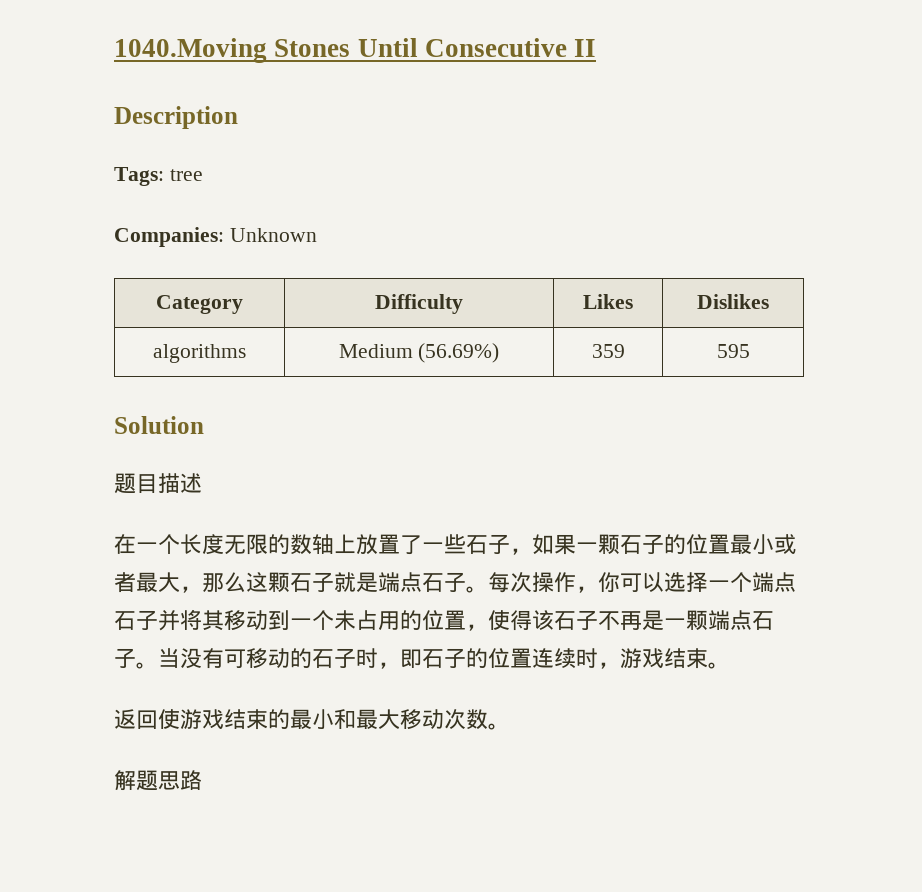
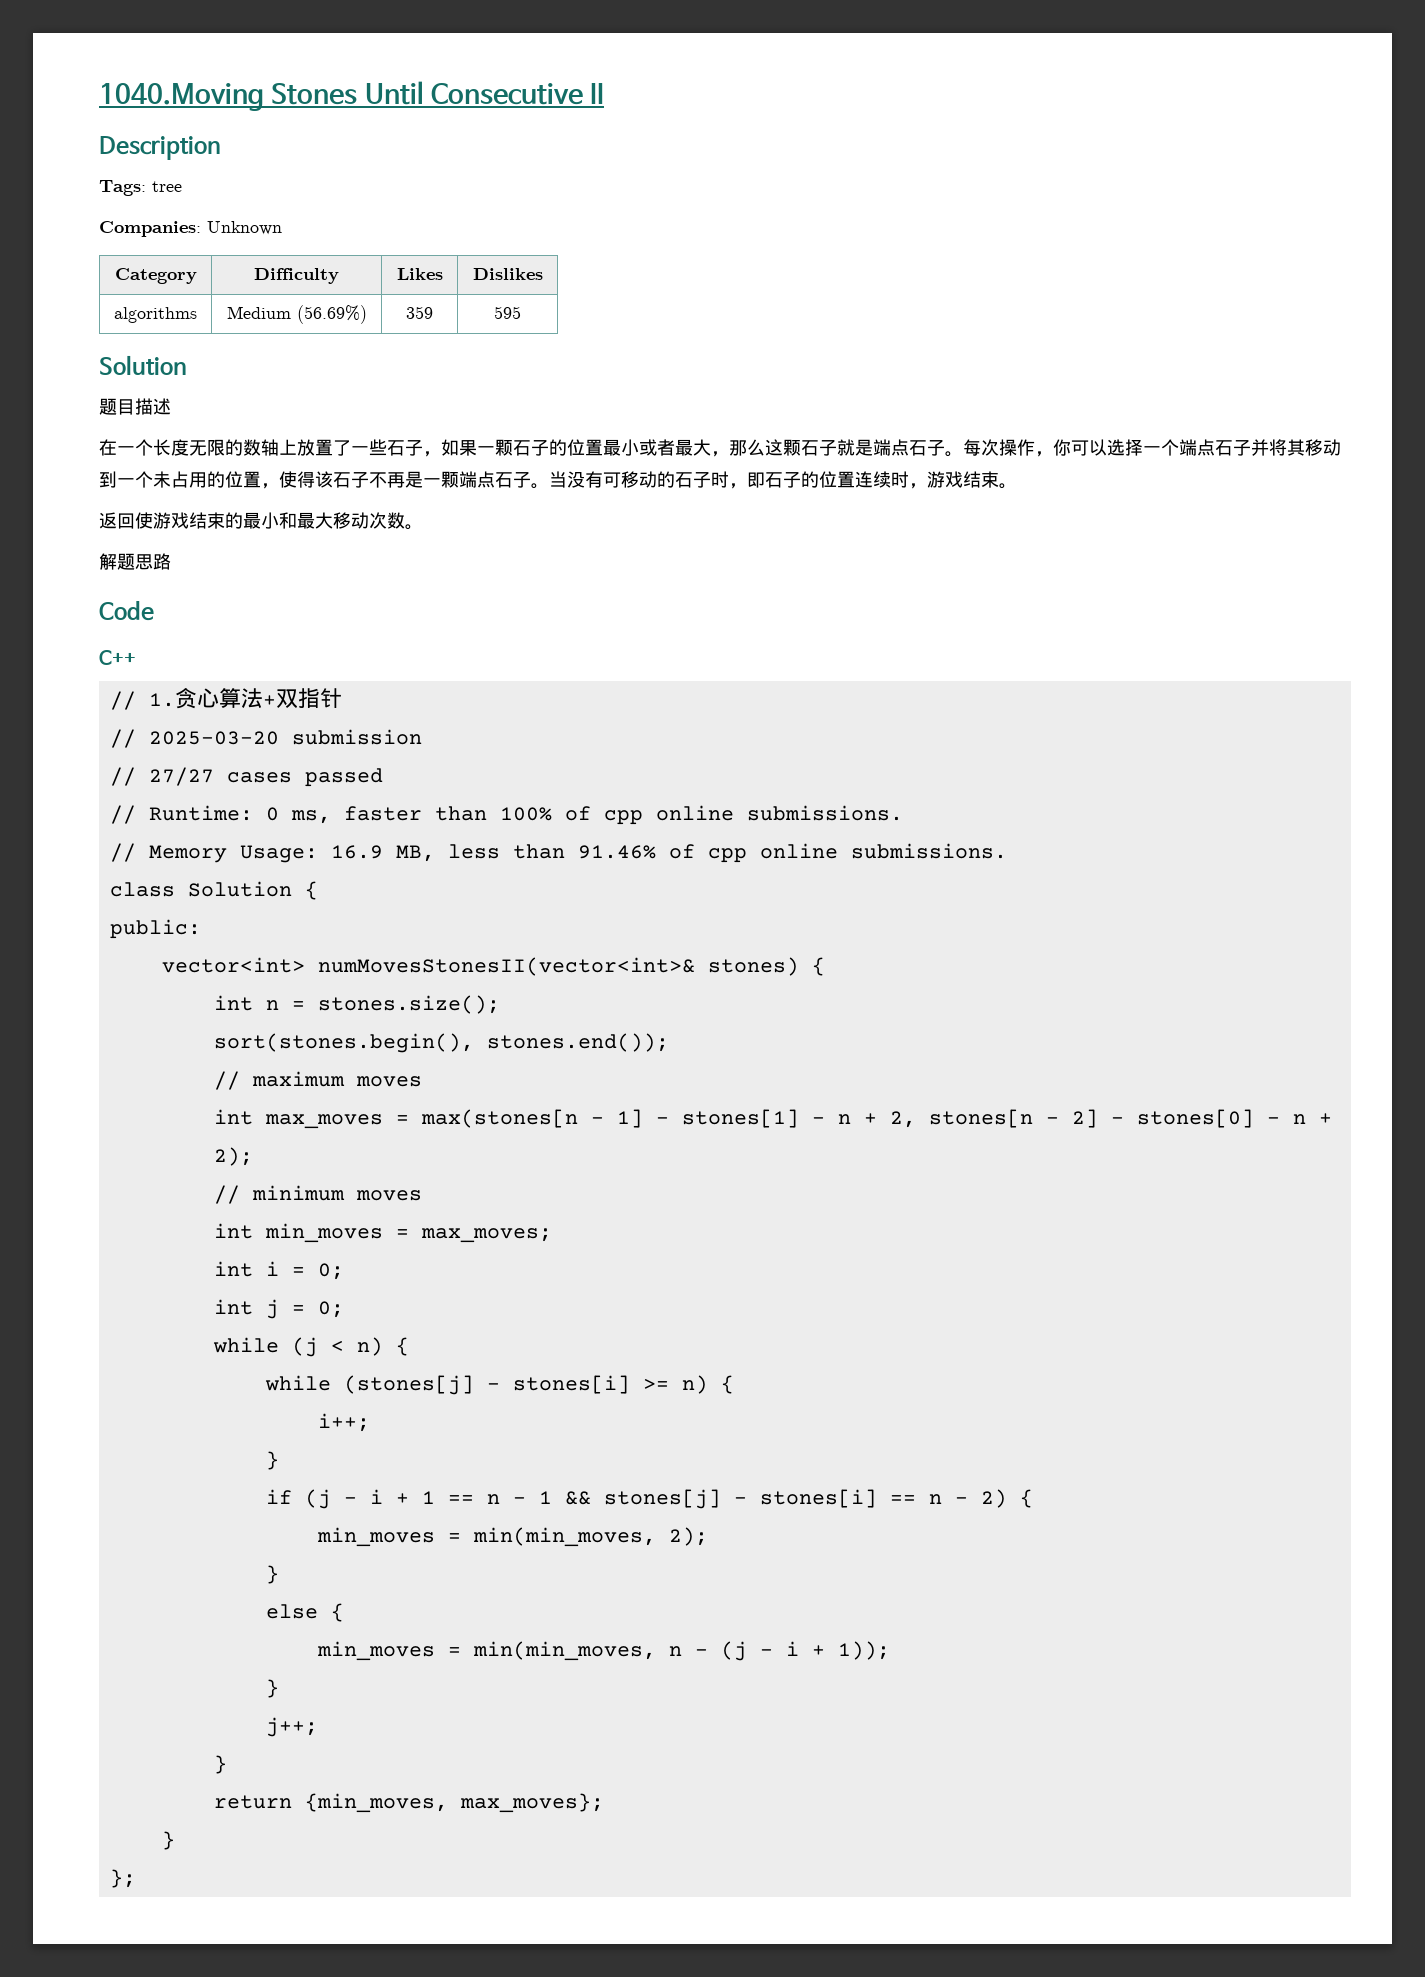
+ Code
+ C++
+ // 1.贪心算法+双指针
+ // 2025-03-20 submission
+ // 27/27 cases passed
+ // Runtime: 0 ms, faster than 100% of cpp online submissions.
+ // Memory Usage: 16.9 MB, less than 91.46% of cpp online submissions.
+ class Solution {
+ public:
+ vector<int> numMovesStonesII(vector<int>& stones) {
+ int n = stones.size();
+ sort(stones.begin(), stones.end());
+ // maximum moves
+ int max_moves = max(stones[n - 1] - stones[1] - n + 2, stones[n - 2] - stones[0] - n + 2);
+ // minimum moves
+ int min_moves = max_moves;
+ int i = 0;
+ int j = 0;
+ while (j < n) {
+ while (stones[j] - stones[i] >= n) {
+ i++;
+ }
+ if (j - i + 1 == n - 1 && stones[j] - stones[i] == n - 2) {
+ min_moves = min(min_moves, 2);
+ }
+ else {
+ min_moves = min(min_moves, n - (j - i + 1));
+ }
+ j++;
+ }
+ return {min_moves, max_moves};
+ }
+ };

